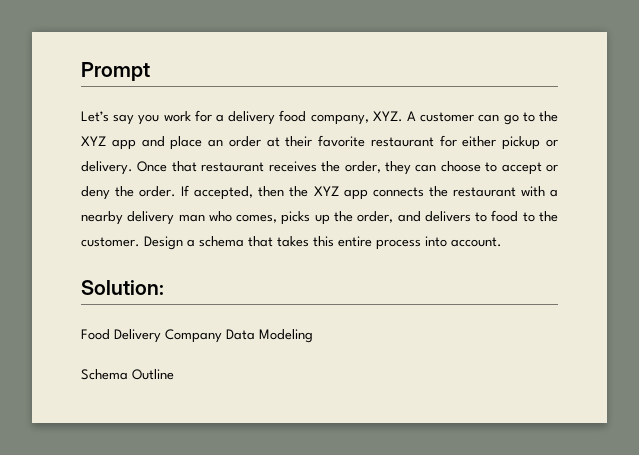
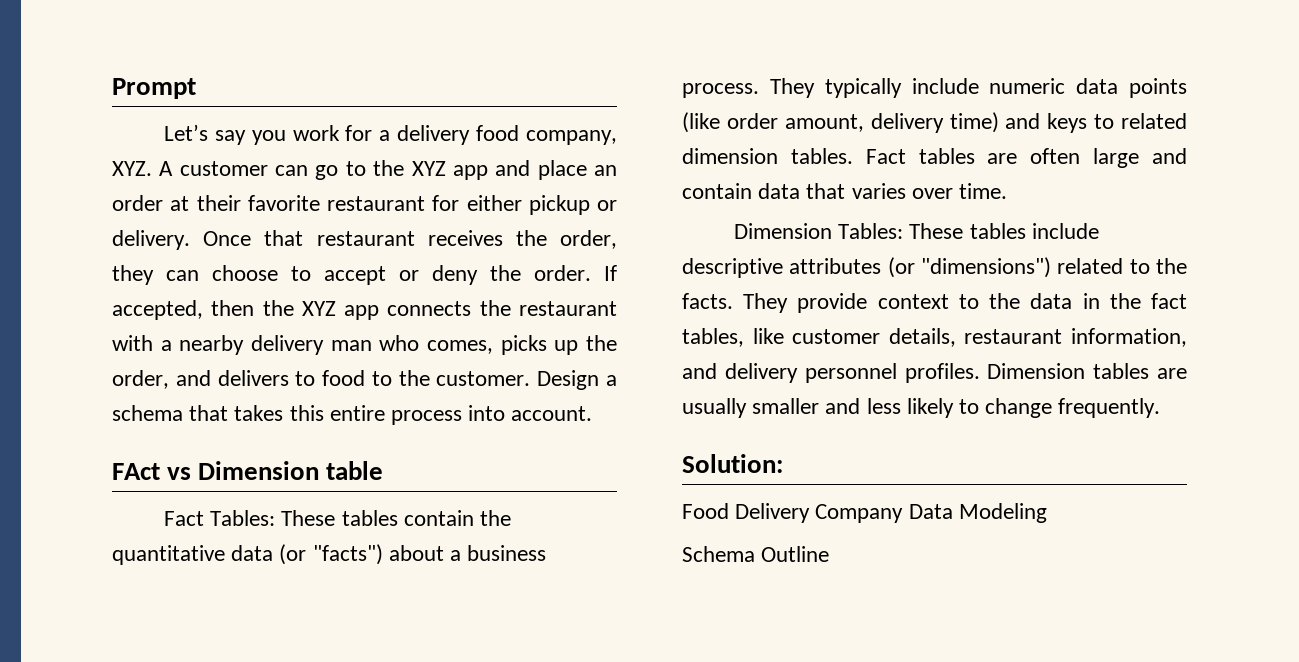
+ FAct vs Dimension table
+ Fact Tables: These tables contain the quantitative data (or "facts") about a business process. They typically include numeric data points (like order amount, delivery time) and keys to related dimension tables. Fact tables are often large and contain data that varies over time.
+ Dimension Tables: These tables include descriptive attributes (or "dimensions") related to the facts. They provide context to the data in the fact tables, like customer details, restaurant information, and delivery personnel profiles. Dimension tables are usually smaller and less likely to change frequently.

